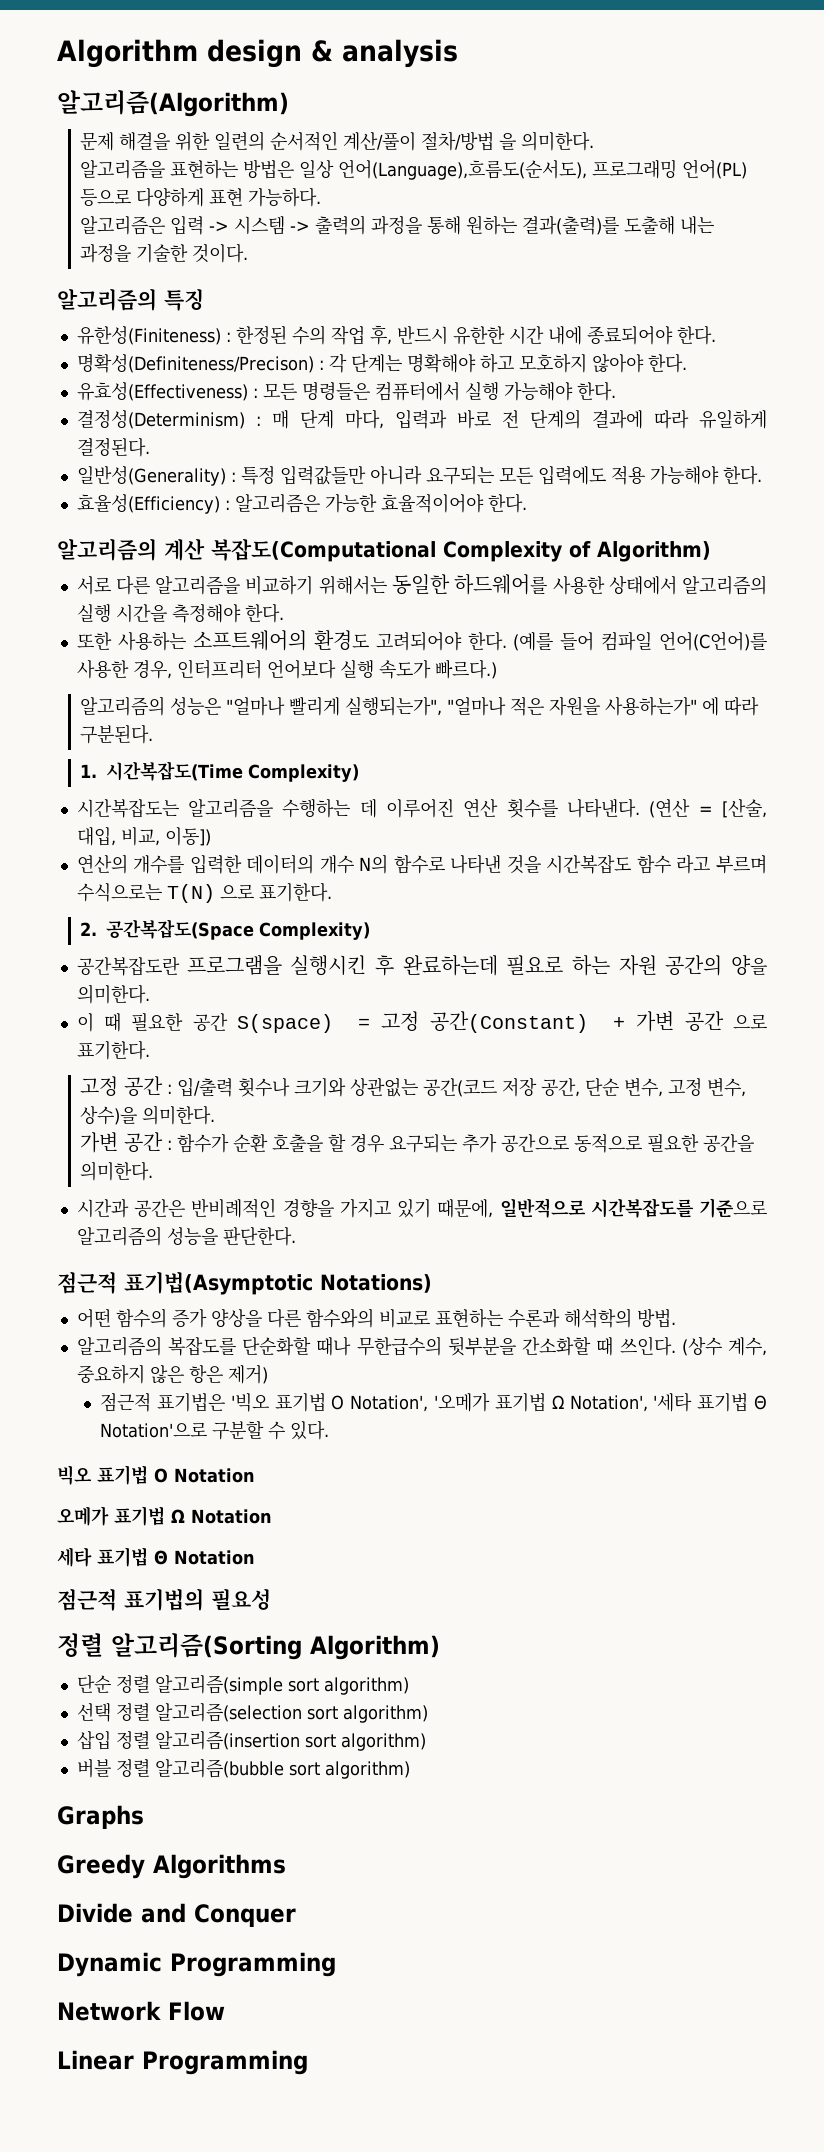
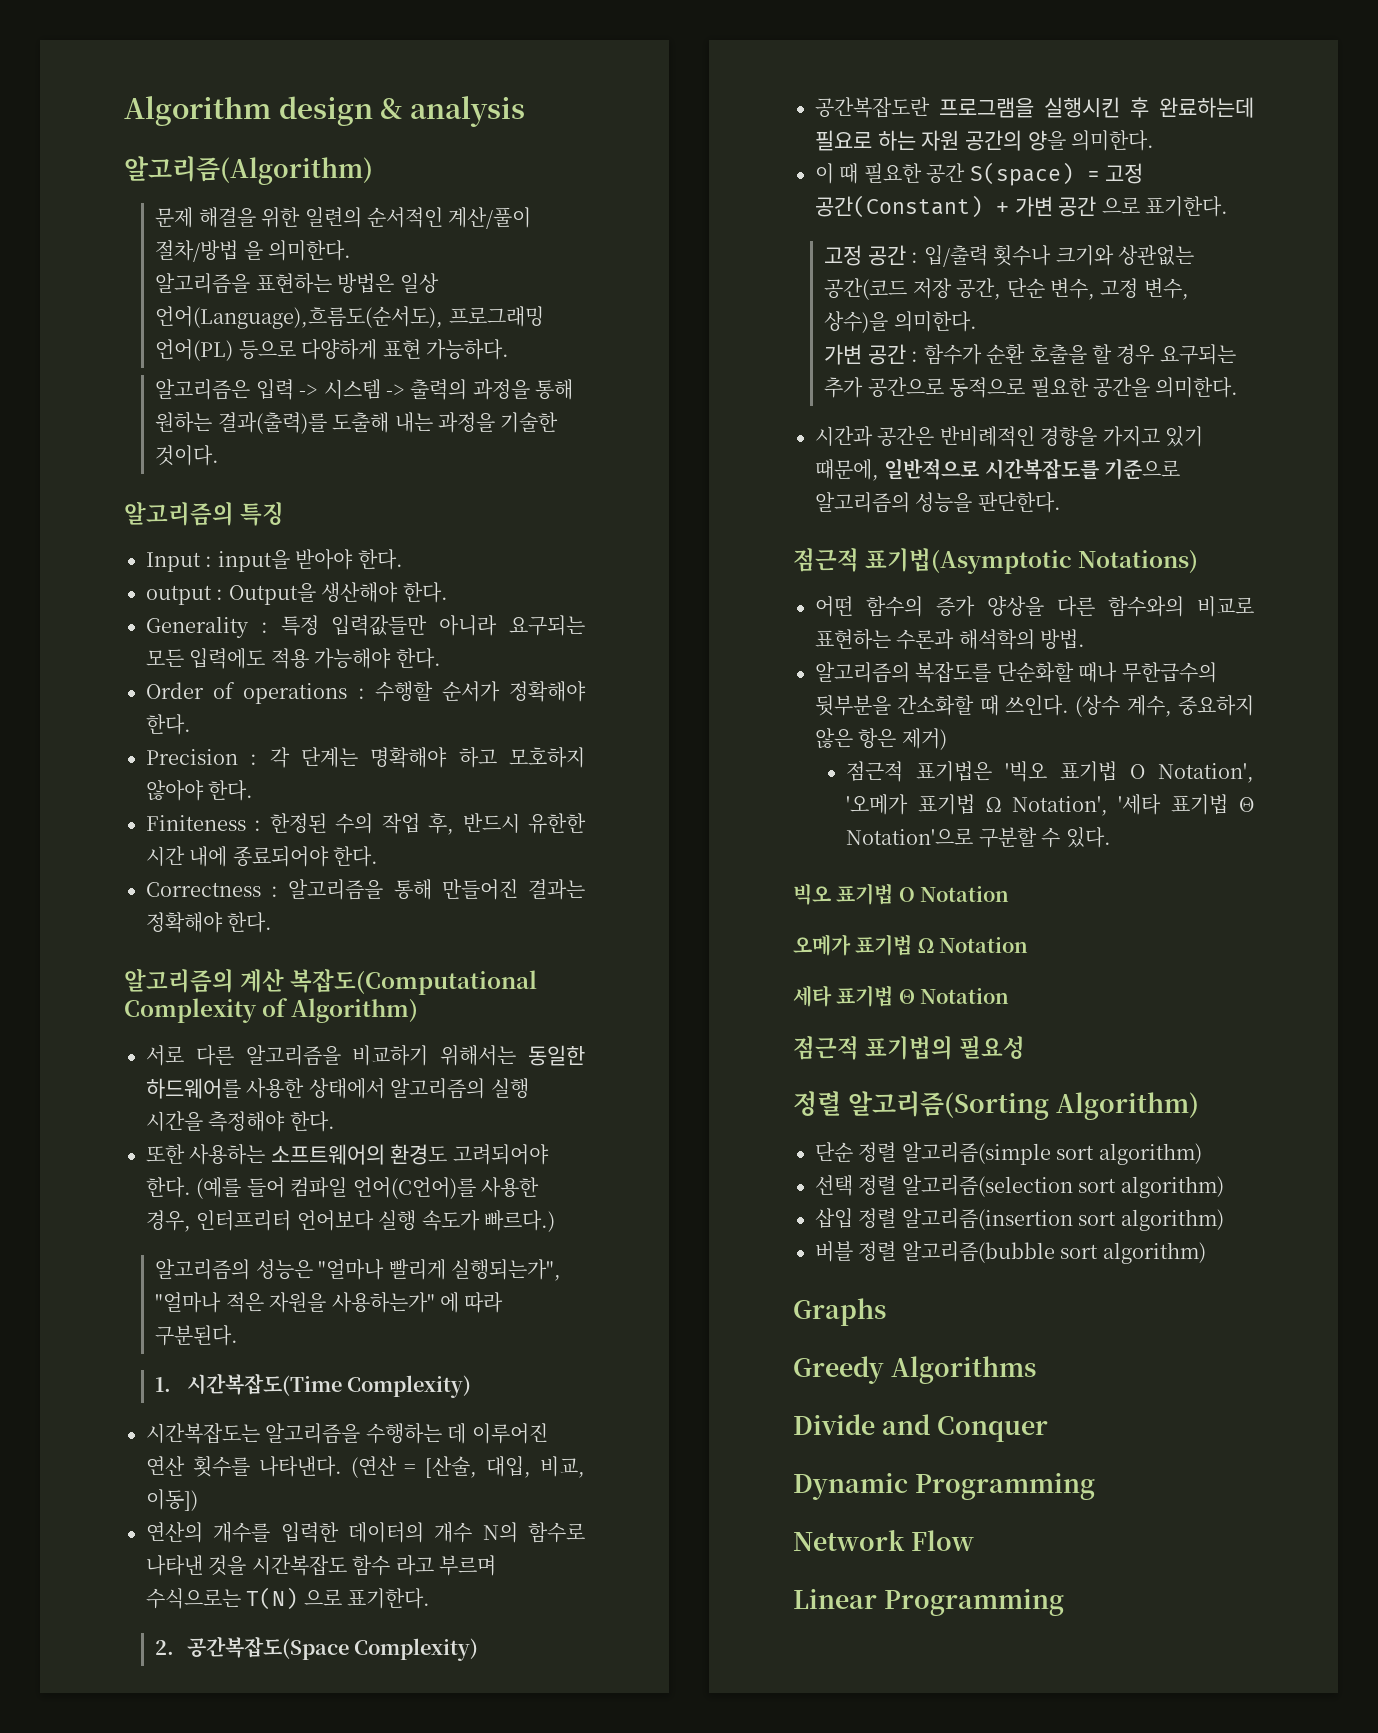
- 유한성(Finiteness) : 한정된 수의 작업 후, 반드시 유한한 시간 내에 종료되어야 한다.
+ Input : input을 받아야 한다.
+ output : Output을 생산해야 한다.
+ Generality : 특정 입력값들만 아니라 요구되는 모든 입력에도 적용 가능해야 한다.
+ Order of operations : 수행할 순서가 정확해야 한다.
+ Precision : 각 단계는 명확해야 하고 모호하지 않아야 한다.
+ Finiteness : 한정된 수의 작업 후, 반드시 유한한 시간 내에 종료되어야 한다.
- 명확성(Definiteness/Precison) : 각 단계는 명확해야 하고 모호하지 않아야 한다.
- 유효성(Effectiveness) : 모든 명령들은 컴퓨터에서 실행 가능해야 한다.
- 결정성(Determinism) : 매 단계 마다, 입력과 바로 전 단계의 결과에 따라 유일하게 결정된다.
- 일반성(Generality) : 특정 입력값들만 아니라 요구되는 모든 입력에도 적용 가능해야 한다.
- 효율성(Efficiency) : 알고리즘은 가능한 효율적이어야 한다.
+ Correctness : 알고리즘을 통해 만들어진 결과는 정확해야 한다.

